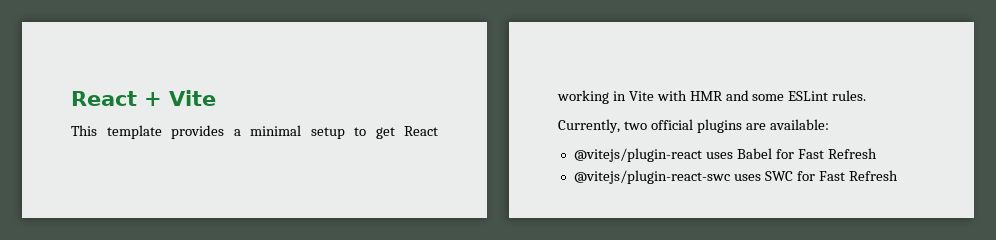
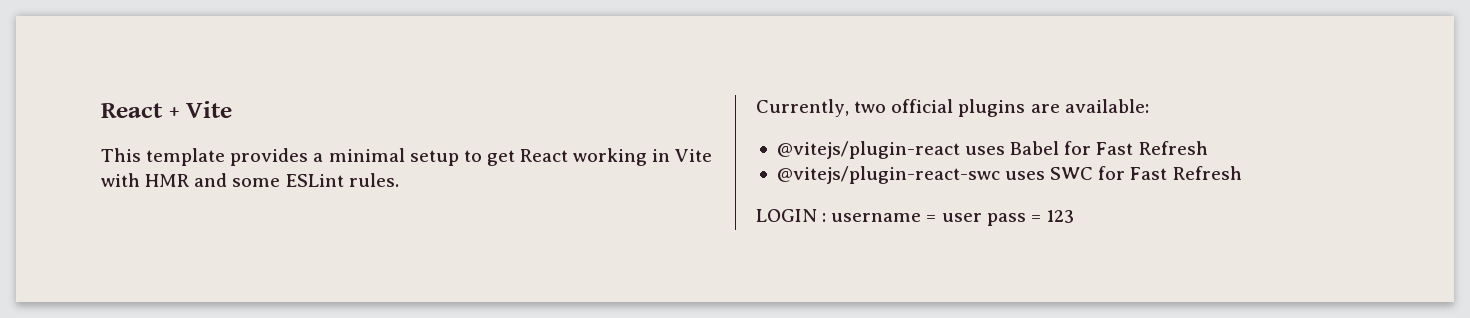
+ LOGIN : username = user pass = 123

